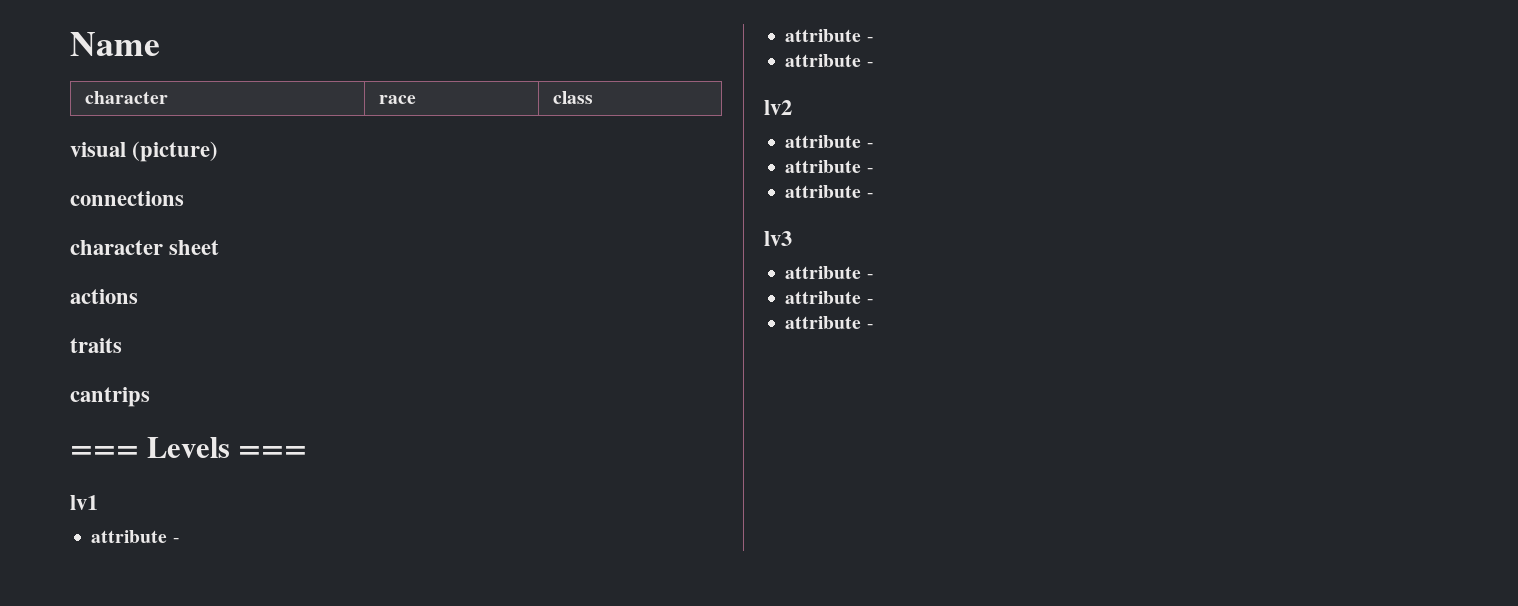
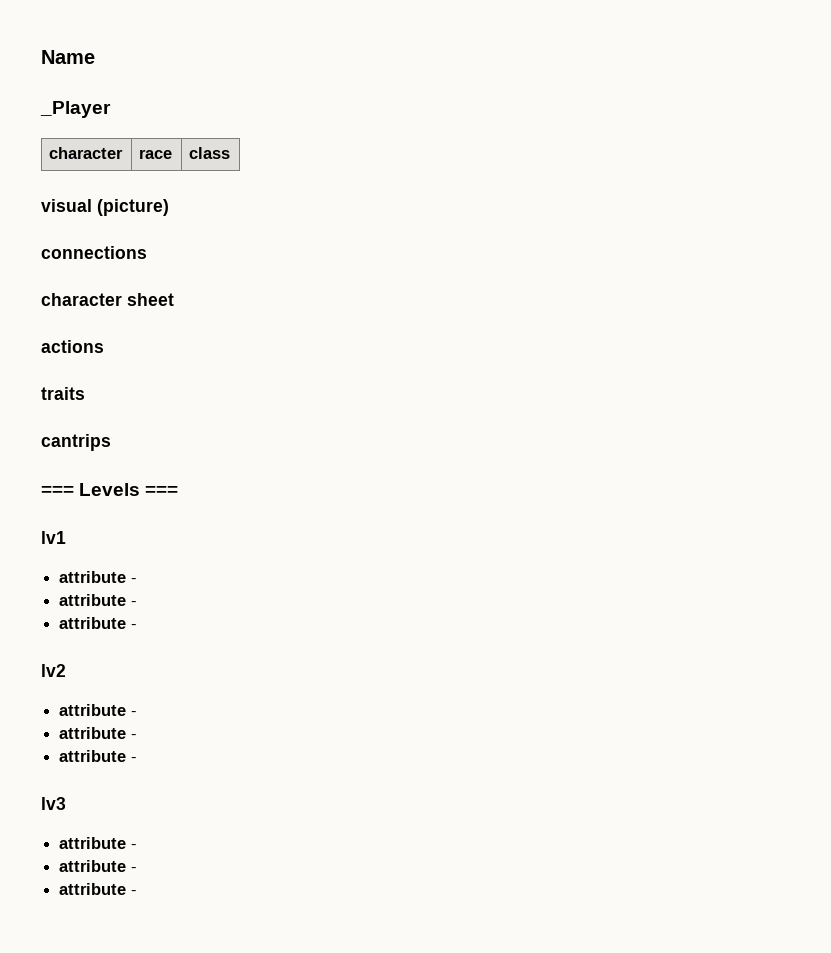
+ _Player

